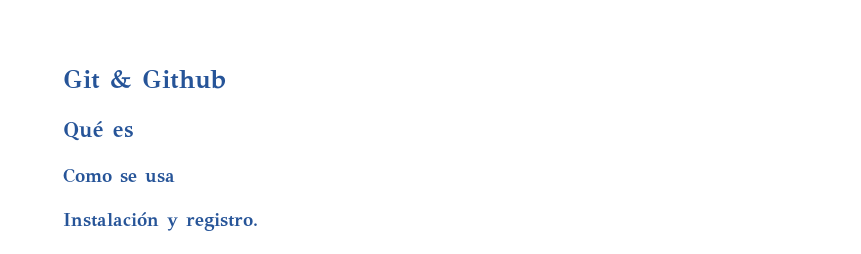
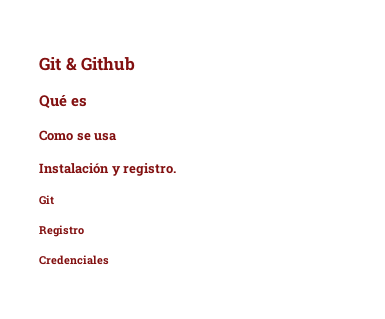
  Instalación y registro.
+ Git
+ Registro
+ Credenciales

